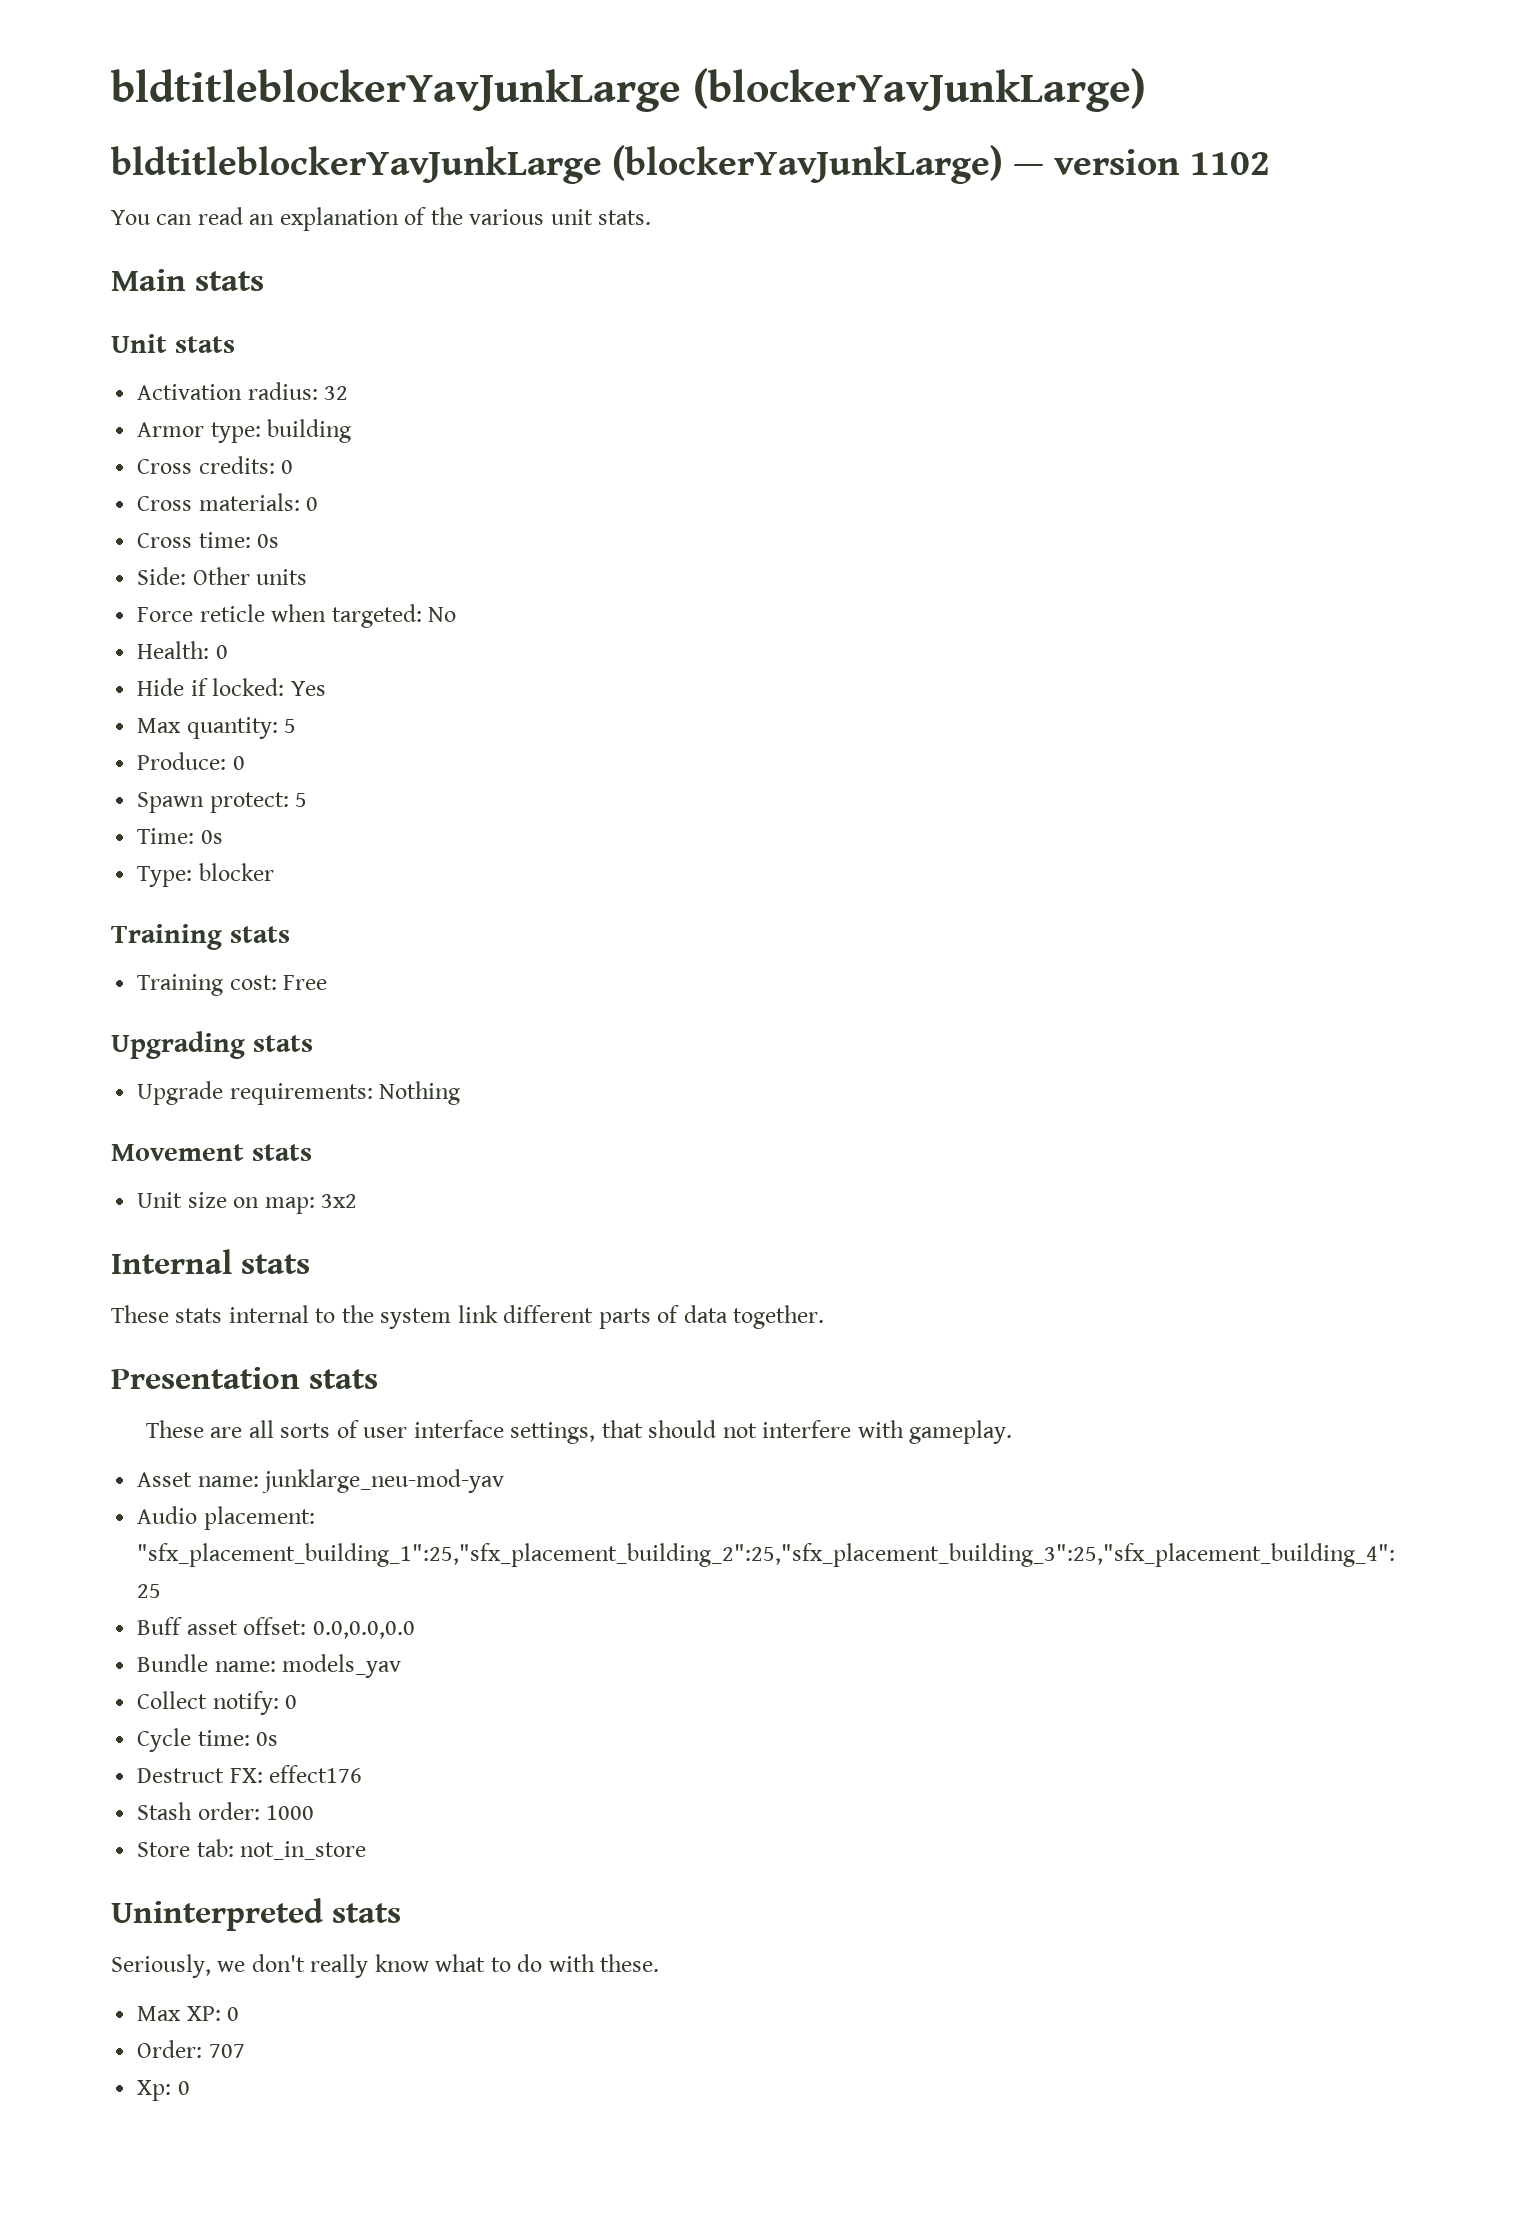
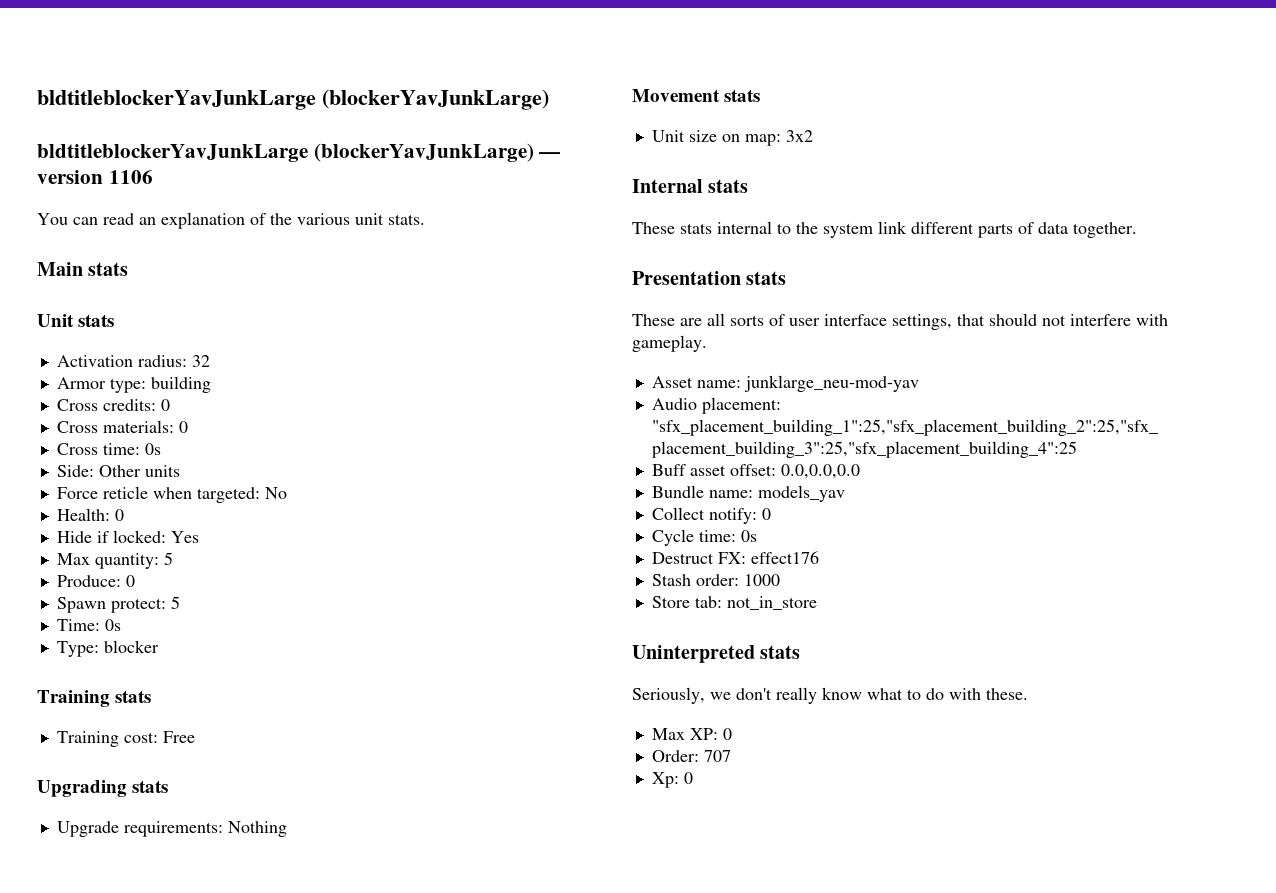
- bldtitleblockerYavJunkLarge (blockerYavJunkLarge) — version 1102
+ bldtitleblockerYavJunkLarge (blockerYavJunkLarge) — version 1106

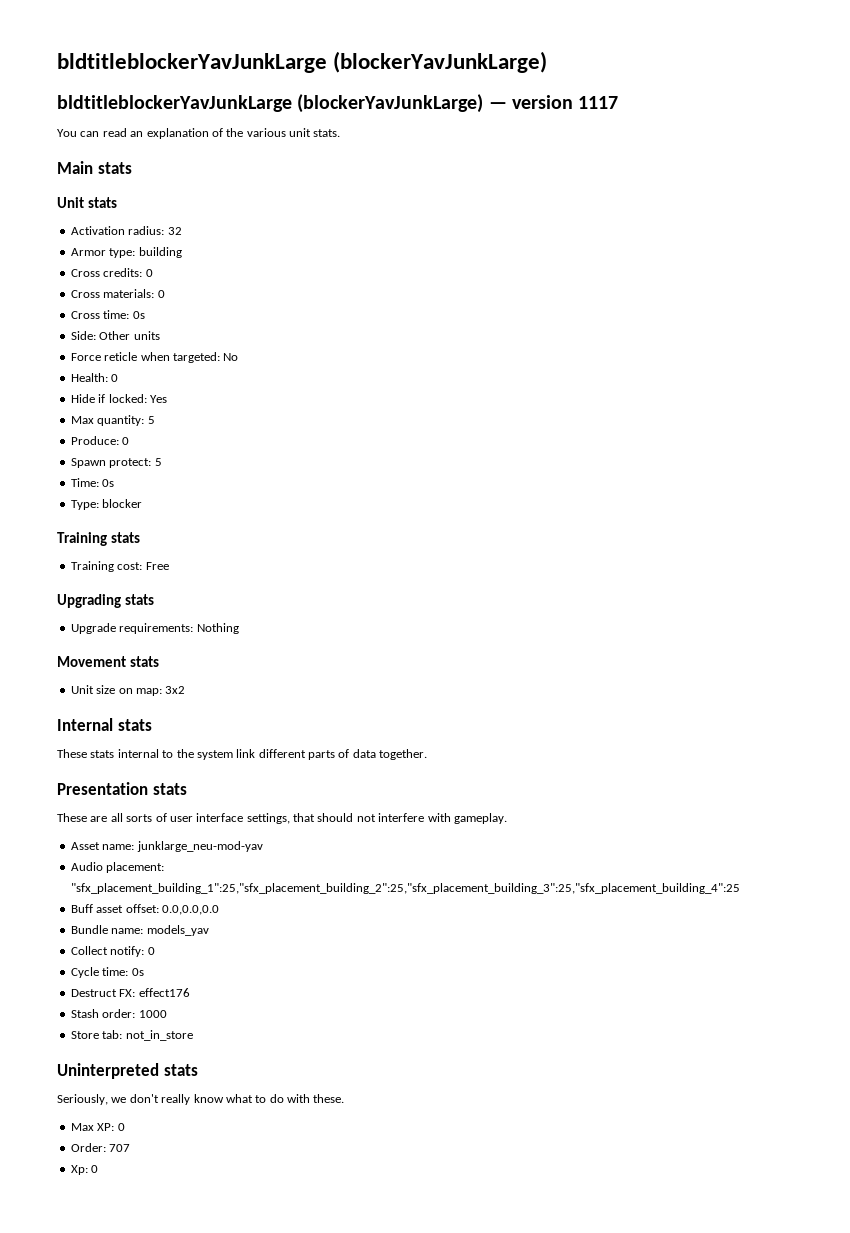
- bldtitleblockerYavJunkLarge (blockerYavJunkLarge) — version 1106
+ bldtitleblockerYavJunkLarge (blockerYavJunkLarge) — version 1117

